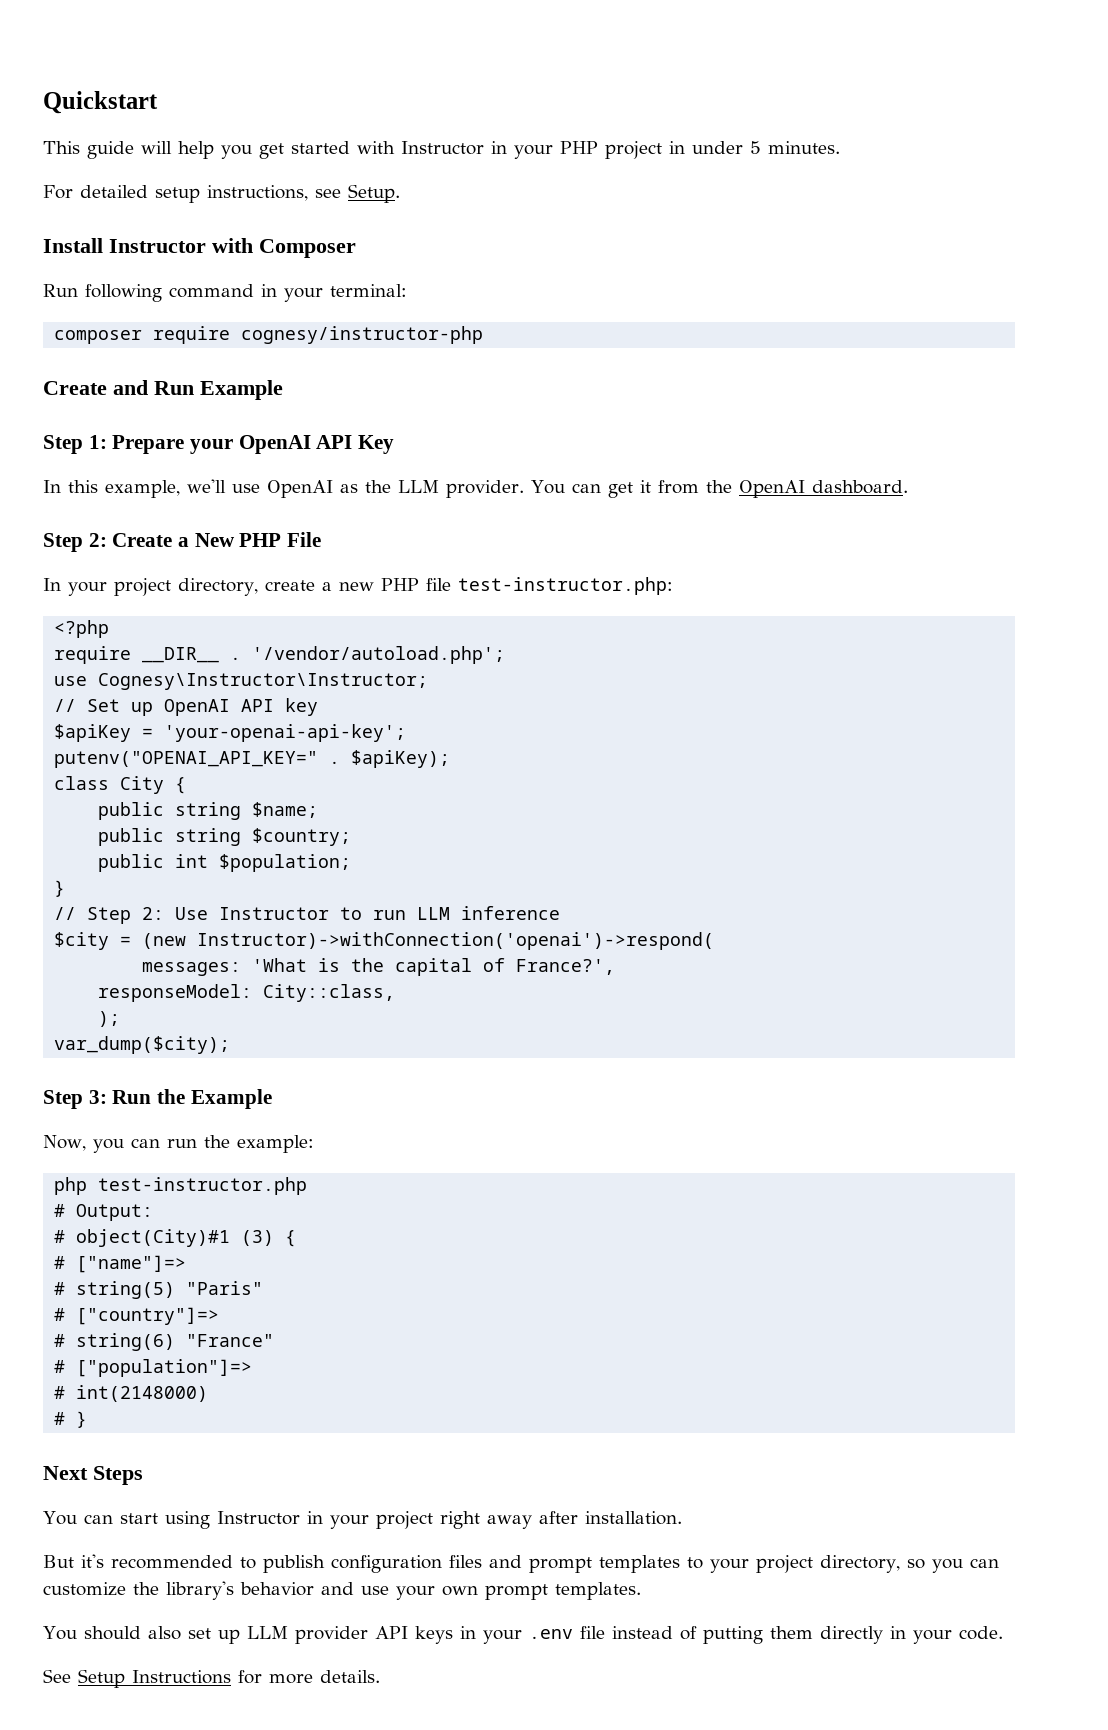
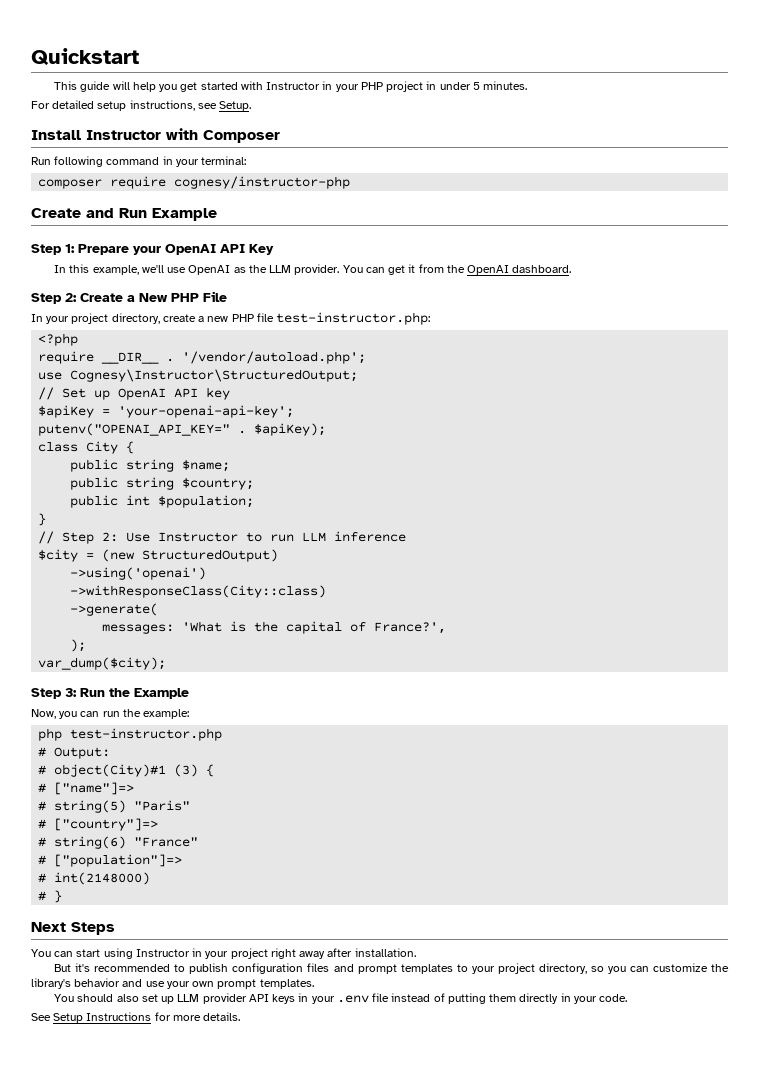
- use Cognesy\Instructor\Instructor;
+ use Cognesy\Instructor\StructuredOutput;
- $city = (new Instructor)->withConnection('openai')->respond(
+ $city = (new StructuredOutput)
+ ->using('openai')
+ ->withResponseClass(City::class)
+ ->generate(
- responseModel: City::class,

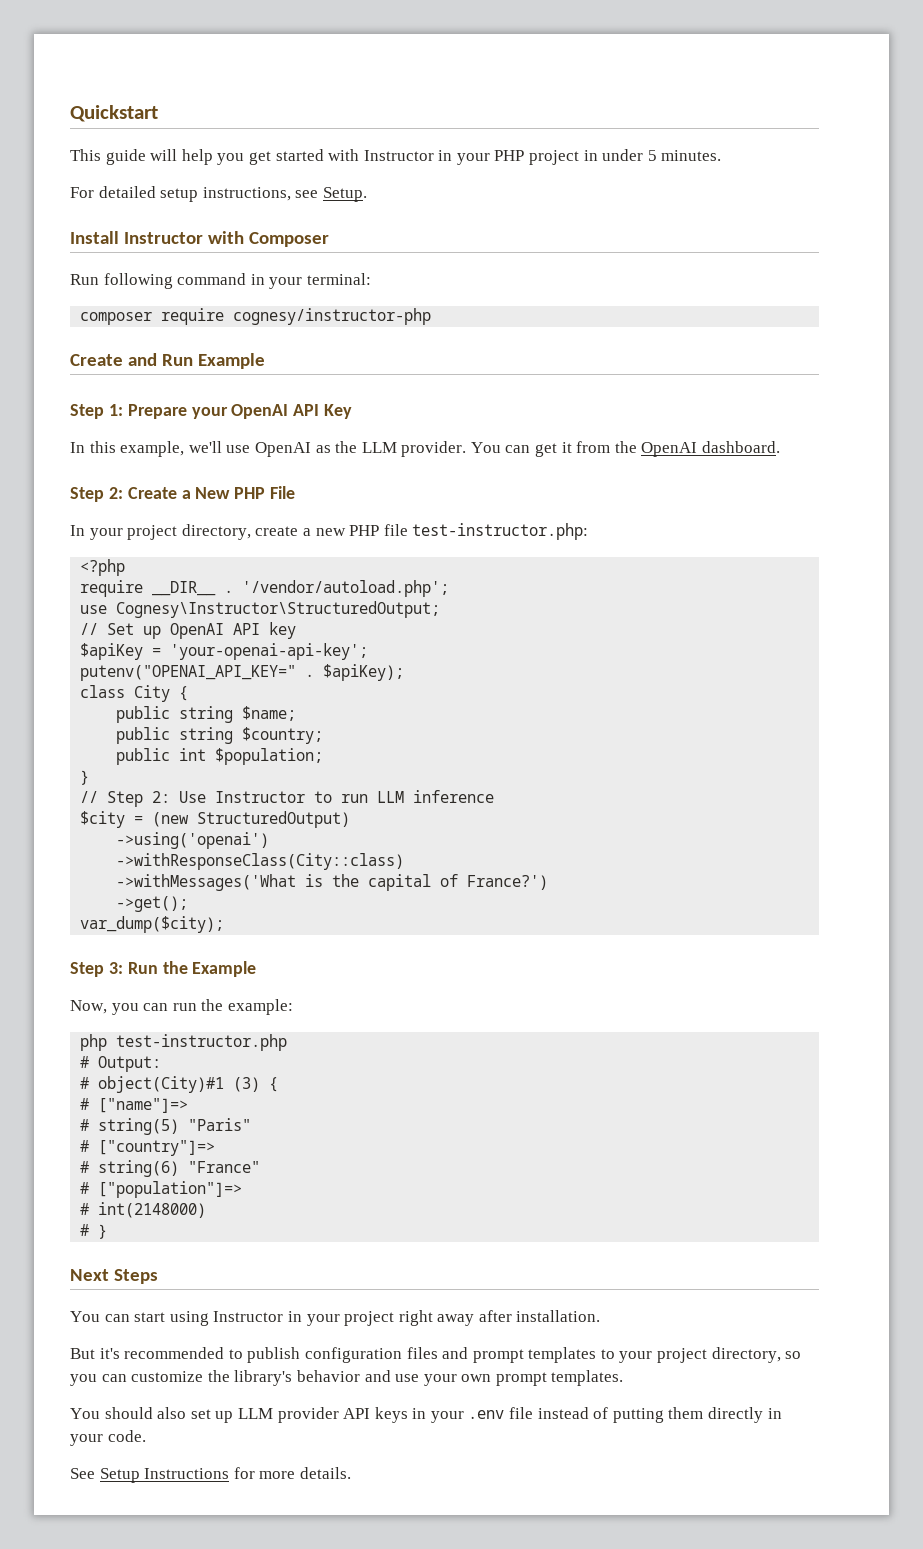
- ->generate(
- messages: 'What is the capital of France?',
- );
+ ->withMessages('What is the capital of France?')
+ ->get();

